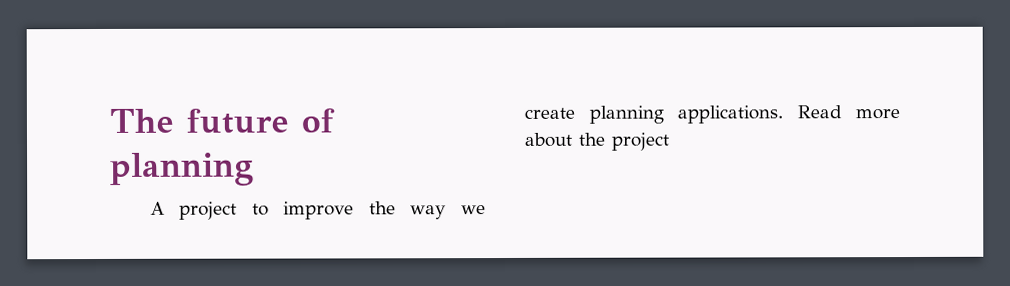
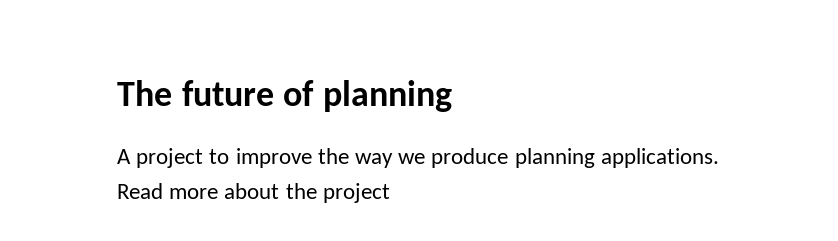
- A project to improve the way we create planning applications.
+ A project to improve the way we produce planning applications.

